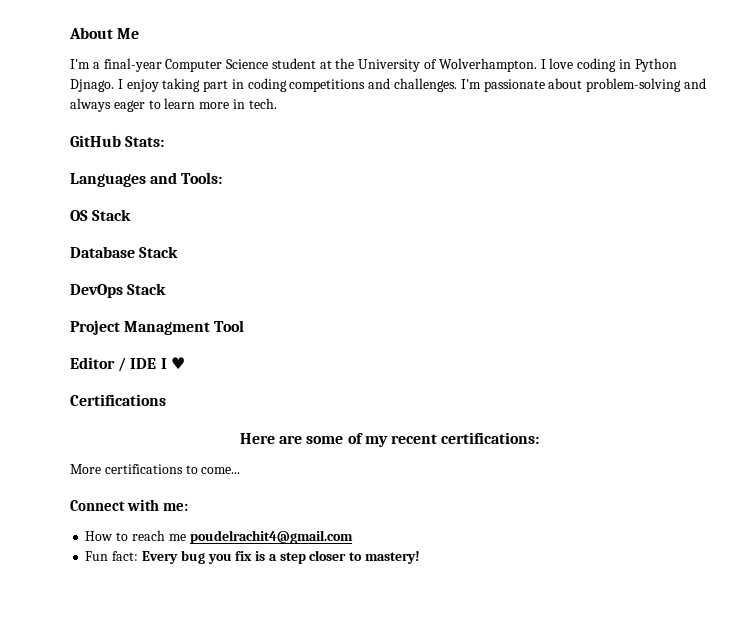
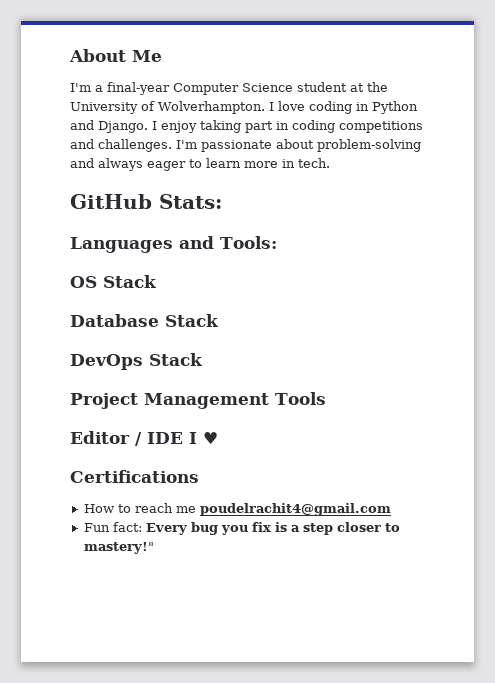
- I love coding in Python Djnago.
+ I love coding in Python and Django.
- Project Managment Tool
+ Project Management Tools
- Here are some of my recent certifications:
- More certifications to come...
- Connect with me:
- Fun fact: Every bug you fix is a step closer to mastery!
+ Fun fact: Every bug you fix is a step closer to mastery!"

